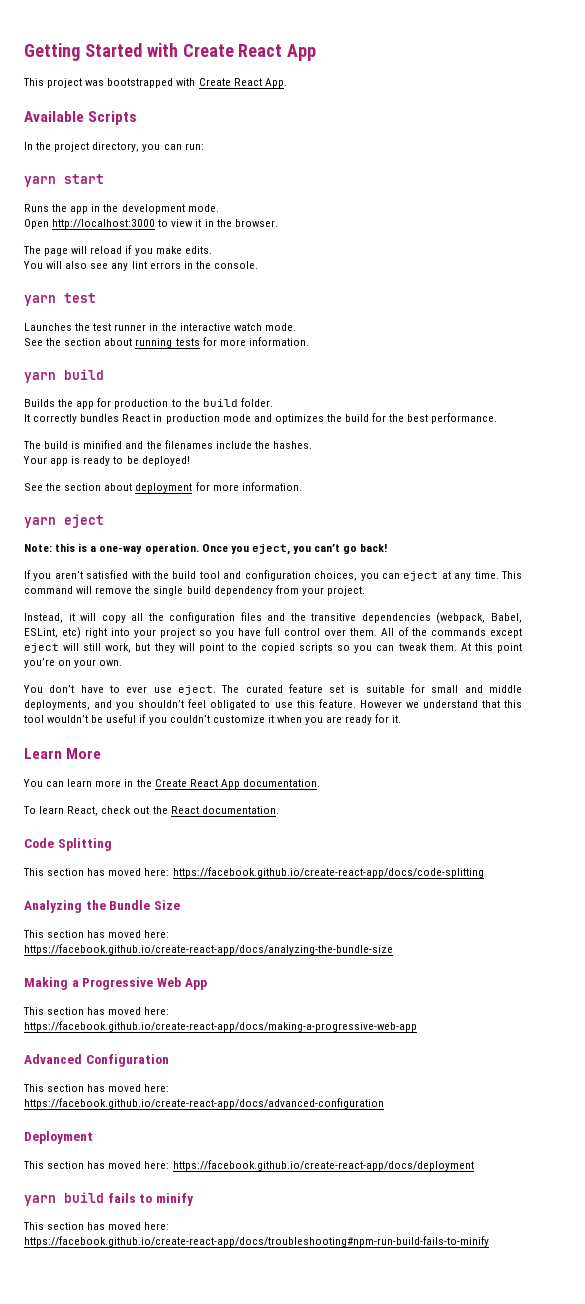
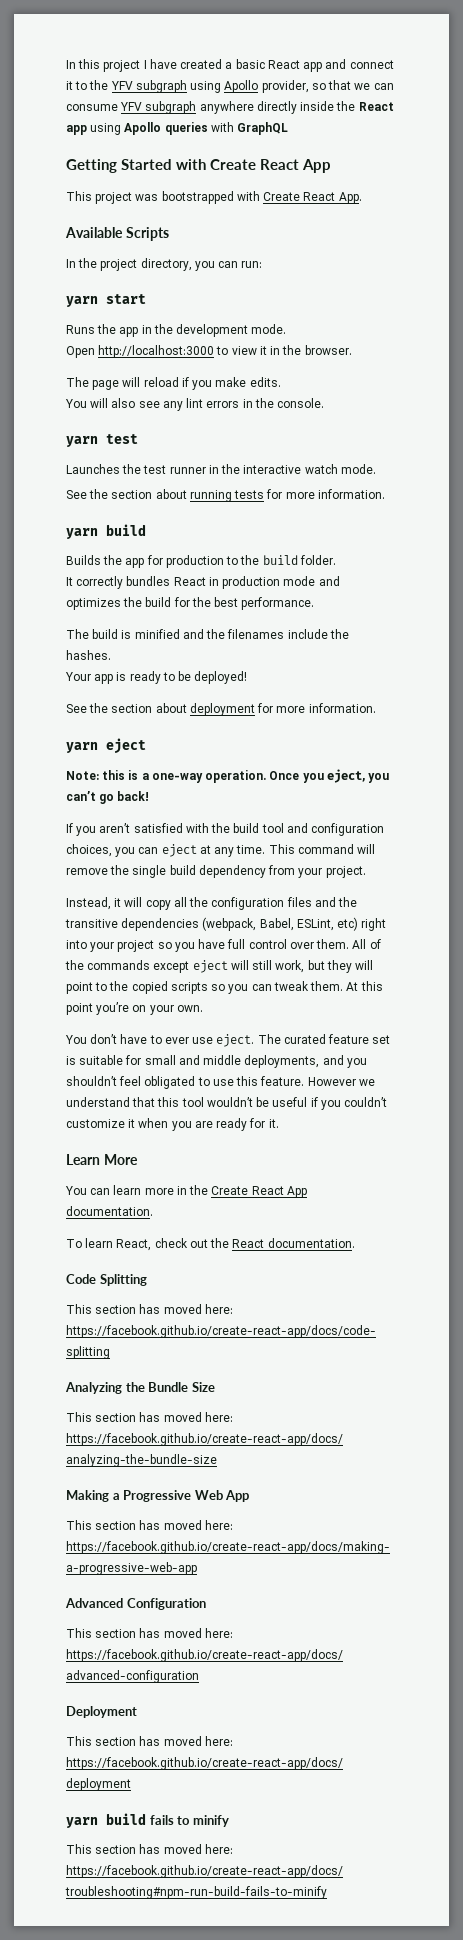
+ In this project I have created a basic React app and connect it to the YFV subgraph using Apollo provider, so that we can consume YFV subgraph anywhere directly inside the React app using Apollo queries with GraphQL

